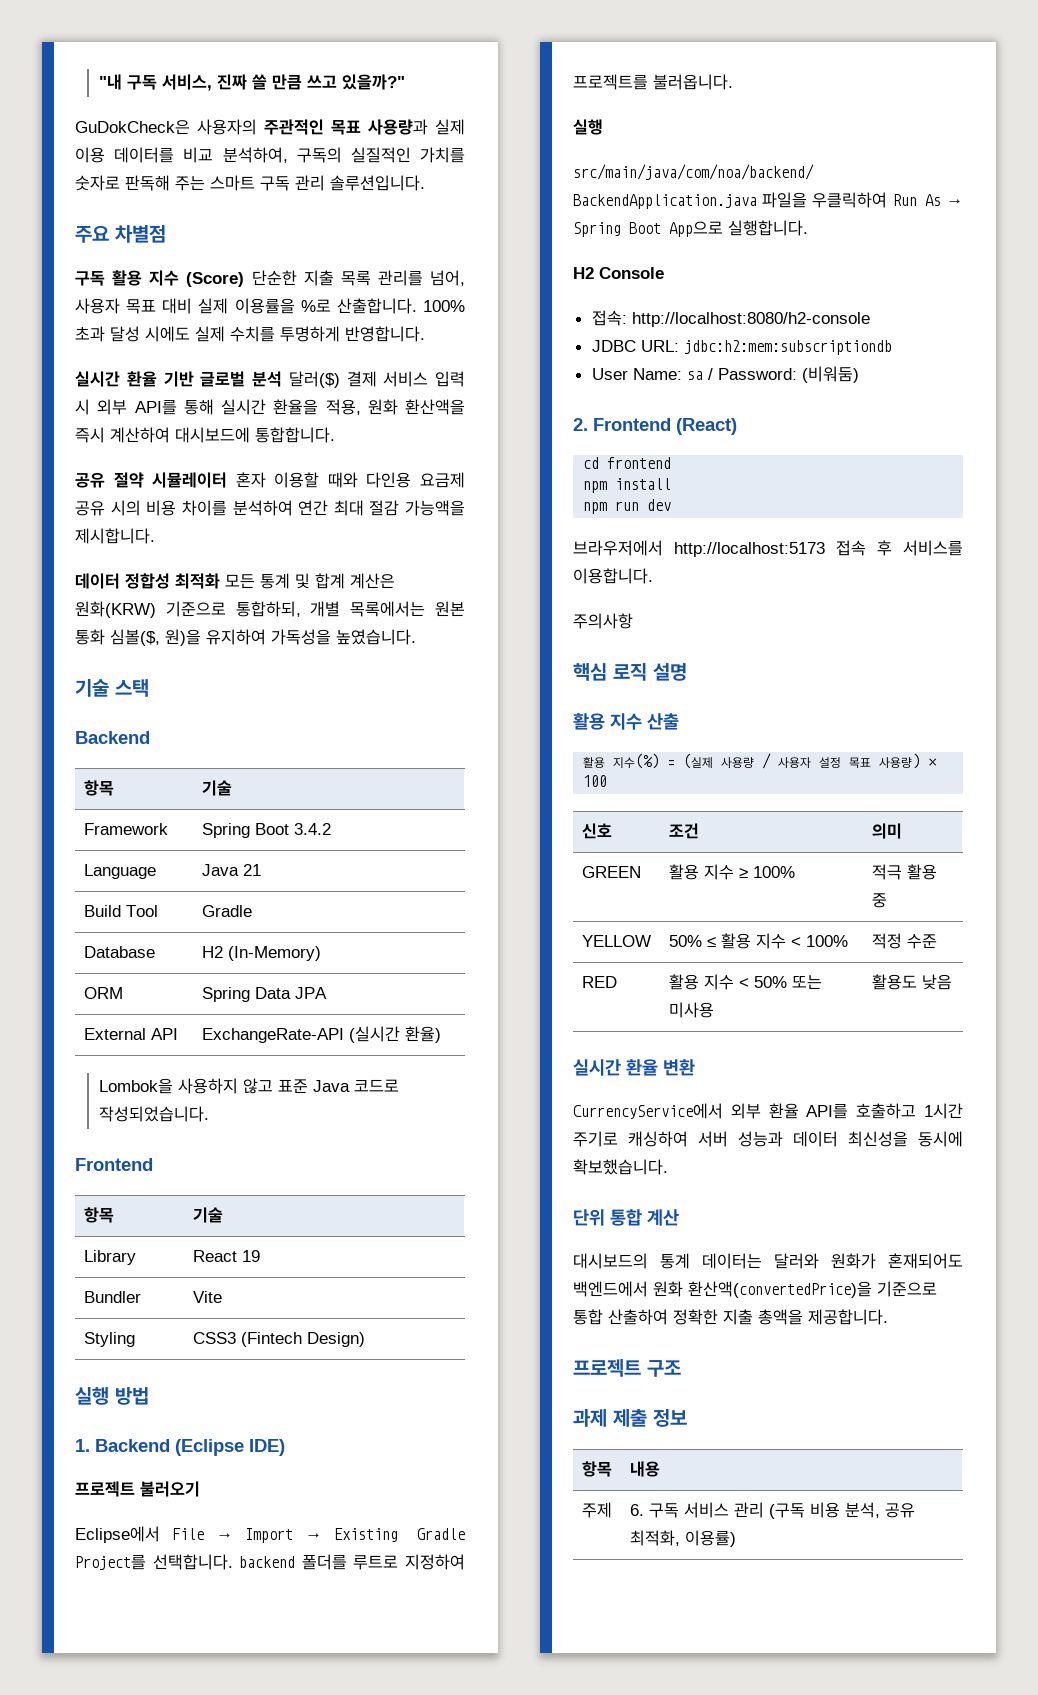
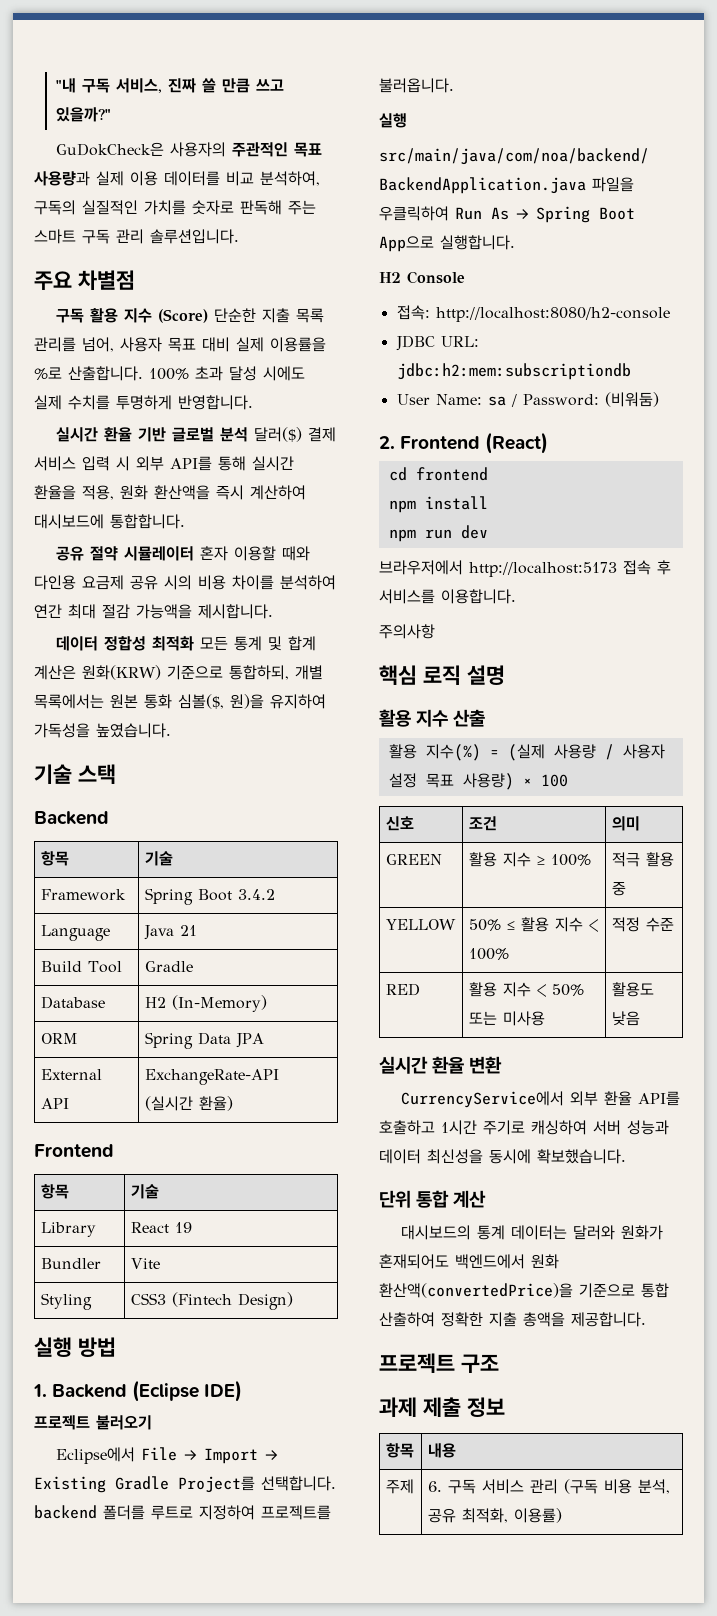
- Lombok을 사용하지 않고 표준 Java 코드로 작성되었습니다.

